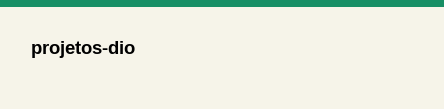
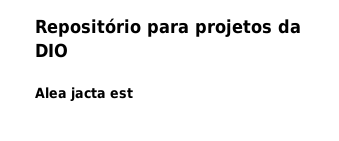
- projetos-dio
+ Repositório para projetos da DIO
+ Alea jacta est

